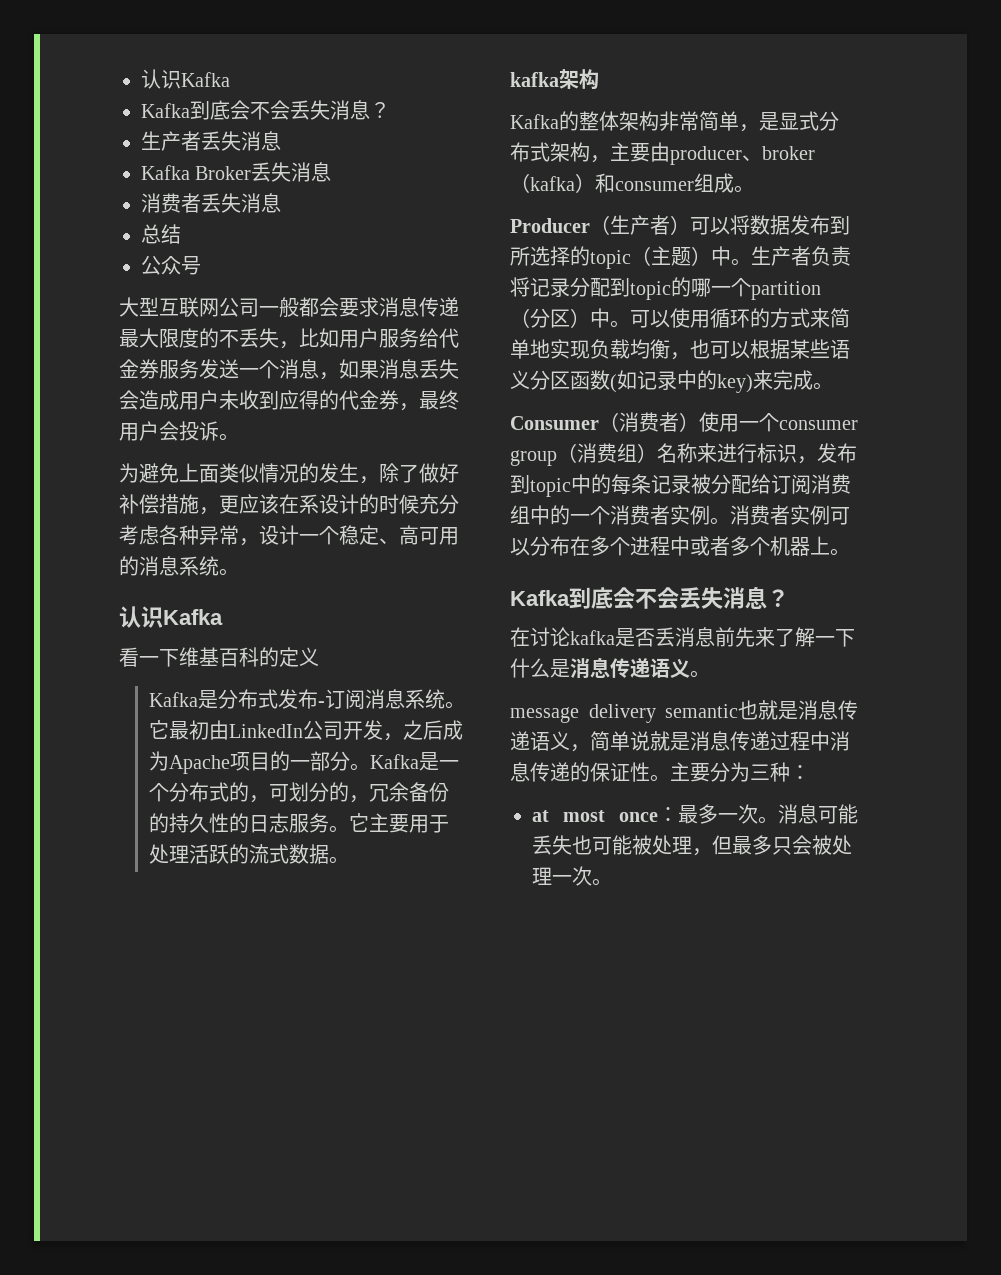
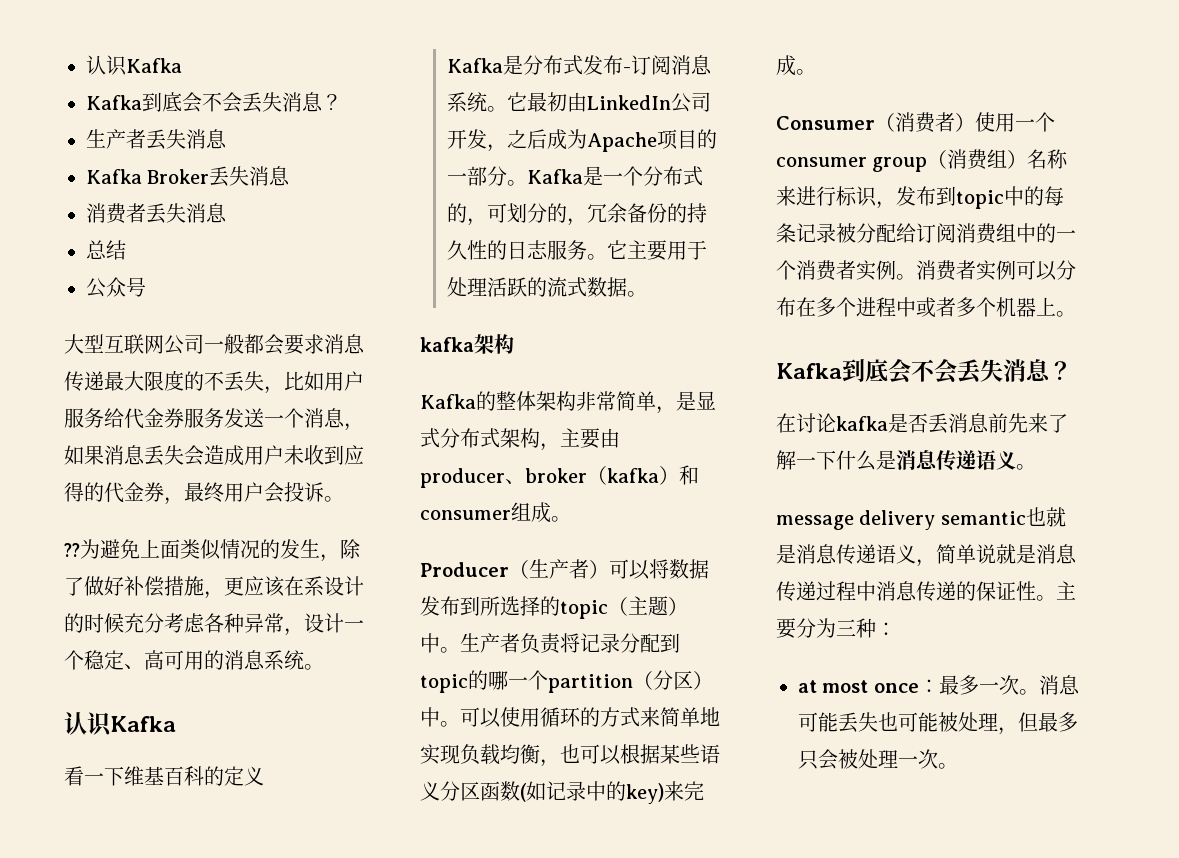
+ ??

